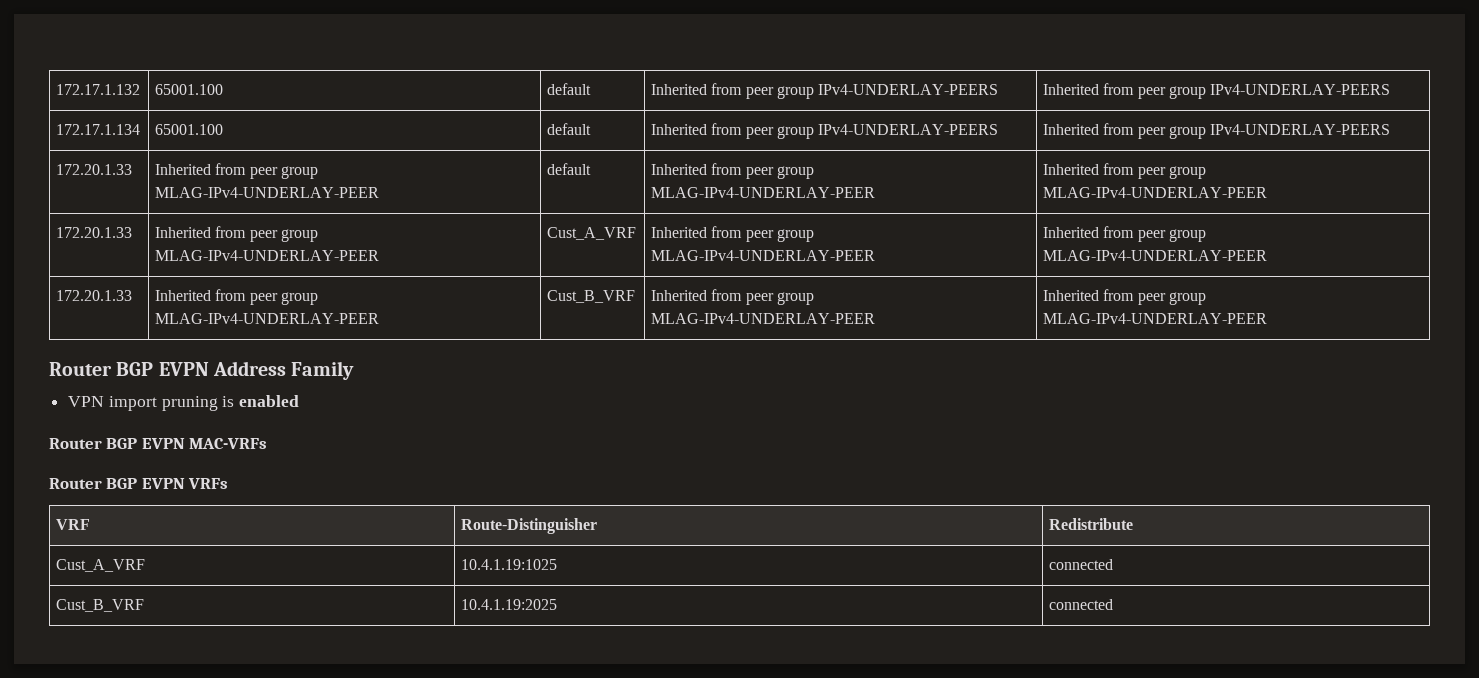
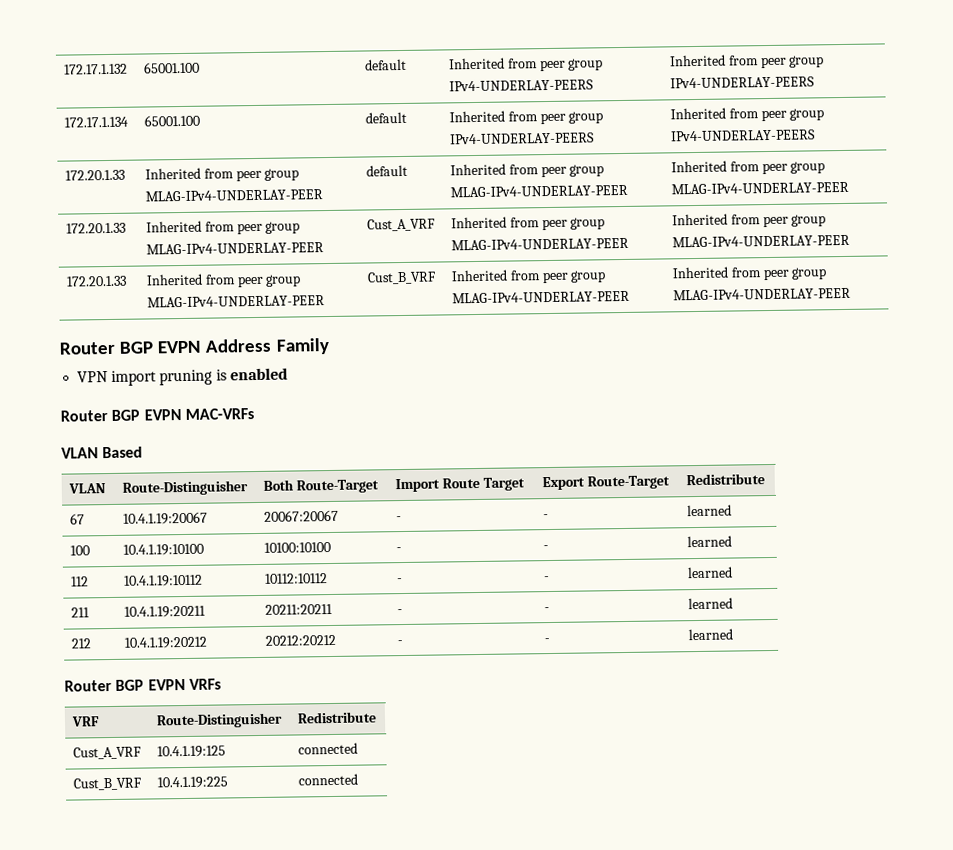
+ VLAN Based
+ VLAN | Route-Distinguisher | Both Route-Target | Import Route Target | Export Route-Target | Redistribute
+ 67 | 10.4.1.19:20067 | 20067:20067 | - | - | learned
+ 100 | 10.4.1.19:10100 | 10100:10100 | - | - | learned
+ 112 | 10.4.1.19:10112 | 10112:10112 | - | - | learned
+ 211 | 10.4.1.19:20211 | 20211:20211 | - | - | learned
+ 212 | 10.4.1.19:20212 | 20212:20212 | - | - | learned
- Cust_A_VRF | 10.4.1.19:1025 | connected
+ Cust_A_VRF | 10.4.1.19:125 | connected
- Cust_B_VRF | 10.4.1.19:2025 | connected
+ Cust_B_VRF | 10.4.1.19:225 | connected

